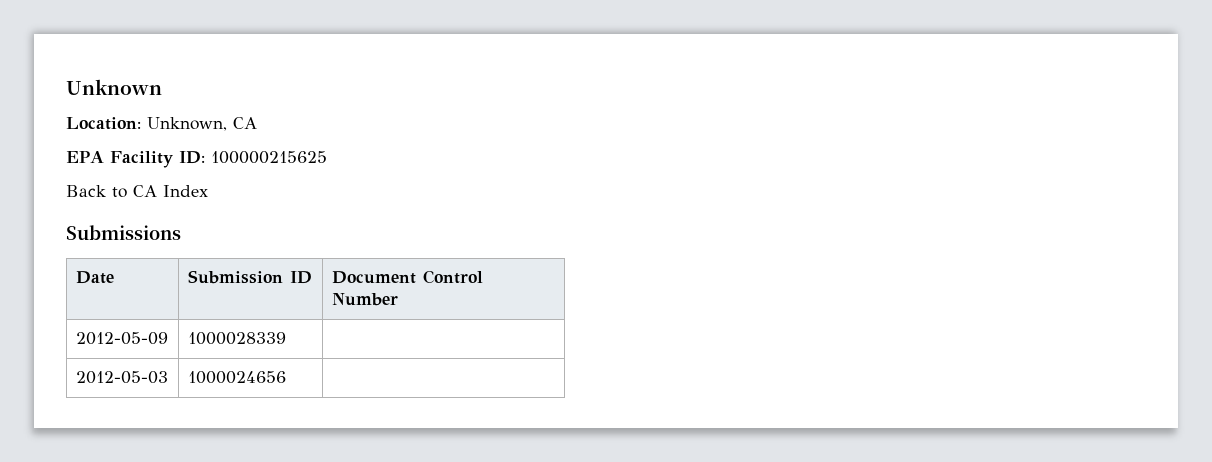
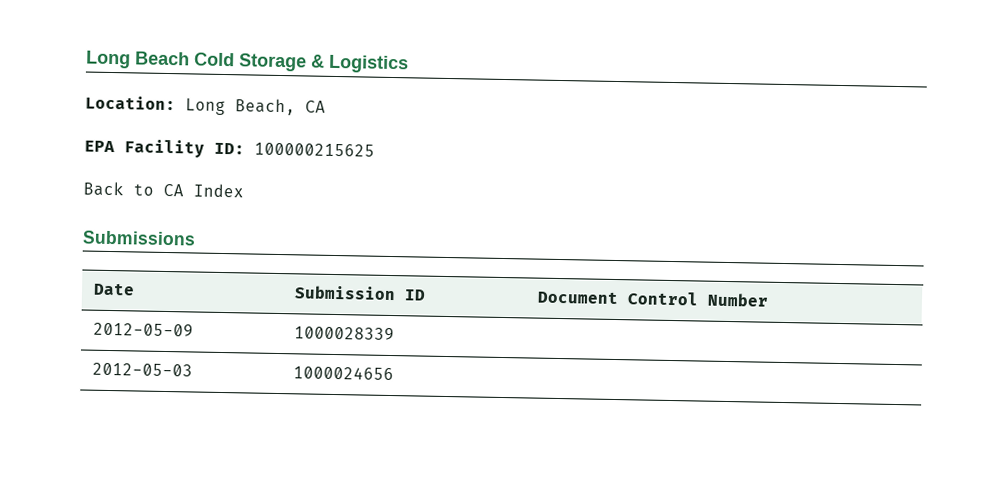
- Unknown
+ Long Beach Cold Storage & Logistics
- Location: Unknown, CA
+ Location: Long Beach, CA

